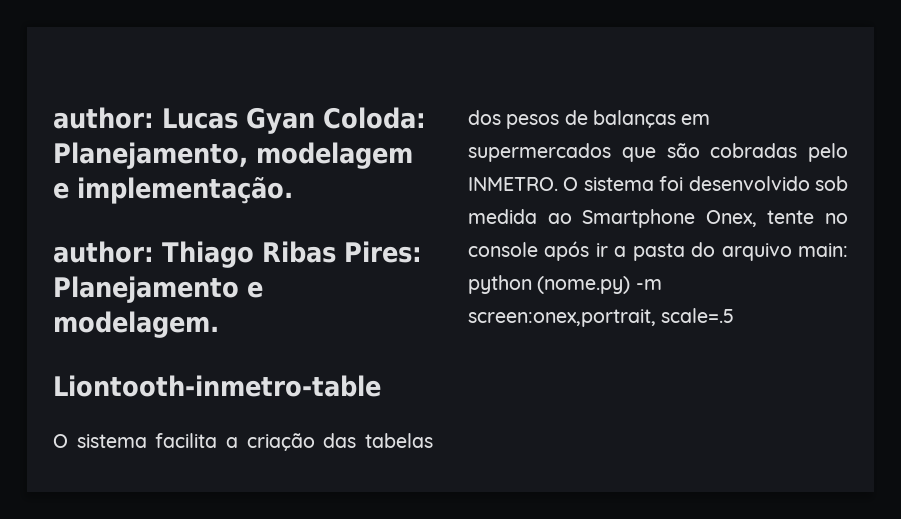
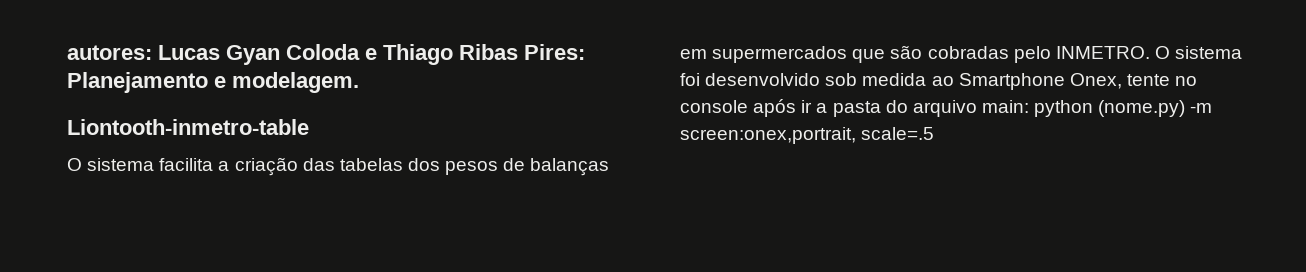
- author: Lucas Gyan Coloda: Planejamento, modelagem e implementação.
- author: Thiago Ribas Pires: Planejamento e modelagem.
+ autores: Lucas Gyan Coloda e Thiago Ribas Pires: Planejamento e modelagem.

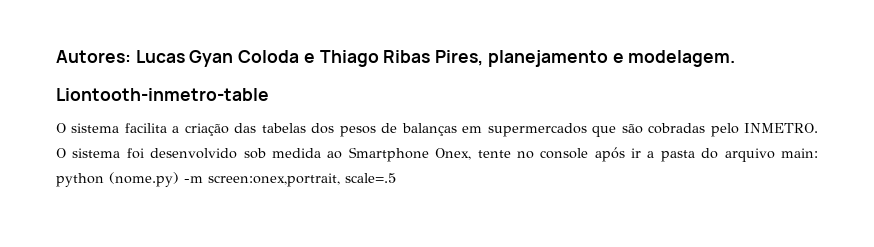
- autores: Lucas Gyan Coloda e Thiago Ribas Pires: Planejamento e modelagem.
+ Autores: Lucas Gyan Coloda e Thiago Ribas Pires, planejamento e modelagem.

